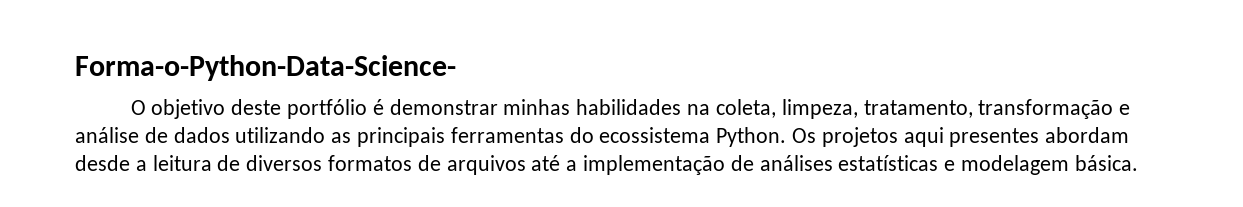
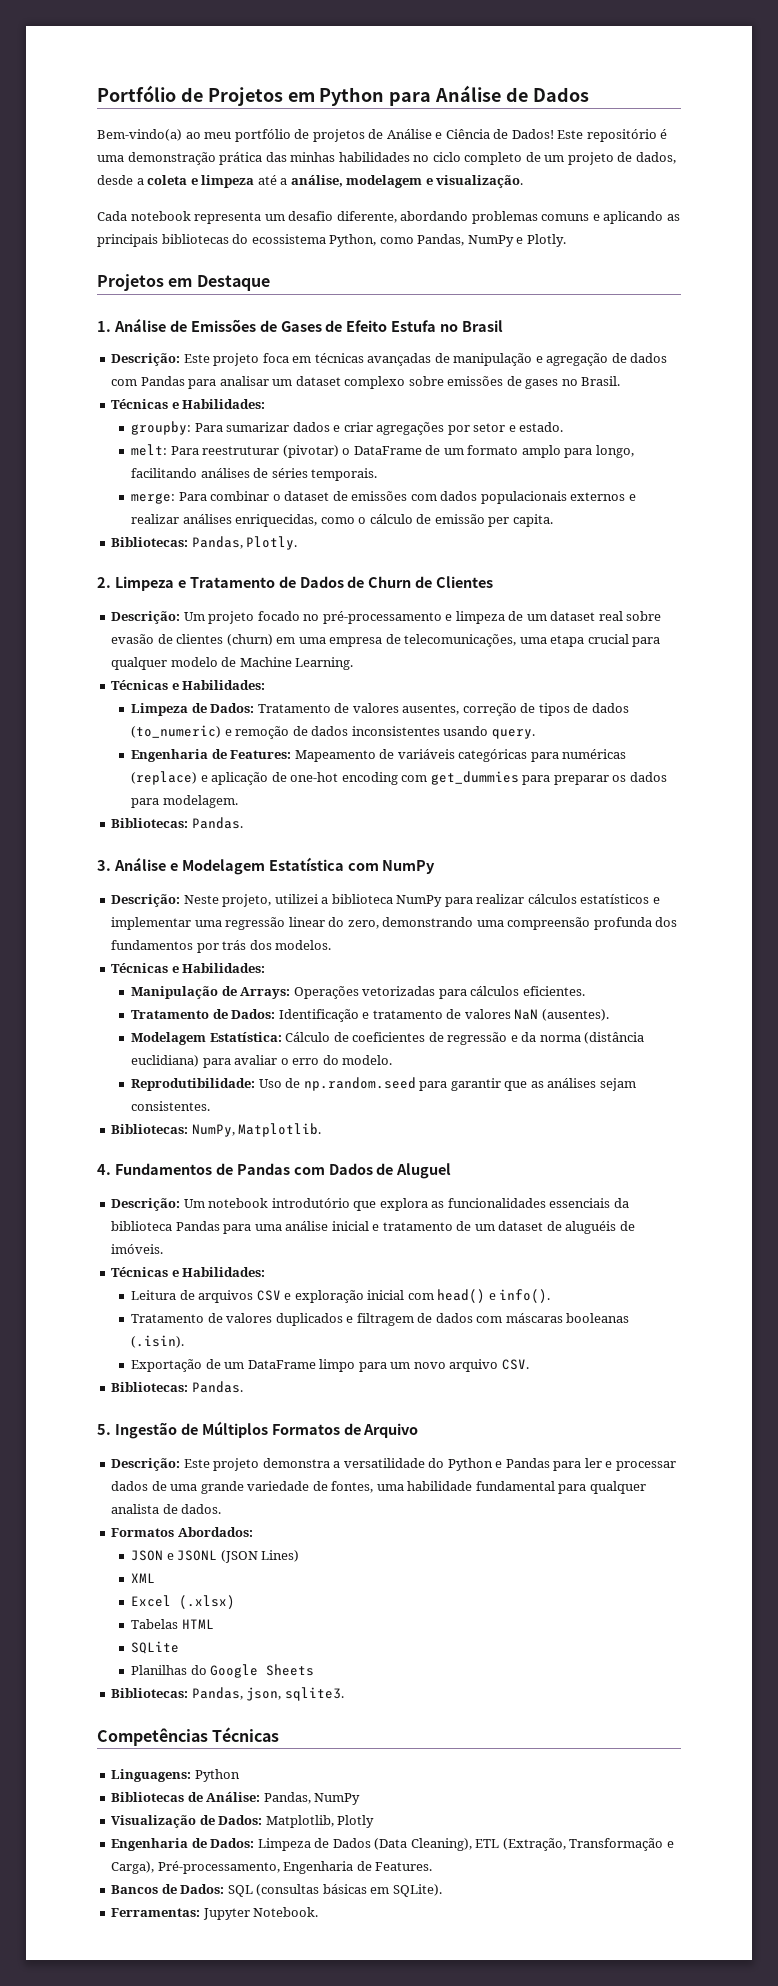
- Forma-o-Python-Data-Science-
- O objetivo deste portfólio é demonstrar minhas habilidades na coleta, limpeza, tratamento, transformação e análise de dados utilizando as principais ferramentas do ecossistema Python. Os projetos aqui presentes abordam desde a leitura de diversos formatos de arquivos até a implementação de análises estatísticas e modelagem básica.
+ Portfólio de Projetos em Python para Análise de Dados
+ Bem-vindo(a) ao meu portfólio de projetos de Análise e Ciência de Dados! Este repositório é uma demonstração prática das minhas habilidades no ciclo completo de um projeto de dados, desde a coleta e limpeza até a análise, modelagem e visualização.
+ Cada notebook representa um desafio diferente, abordando problemas comuns e aplicando as principais bibliotecas do ecossistema Python, como Pandas, NumPy e Plotly.
+ Projetos em Destaque
+ 1. Análise de Emissões de Gases de Efeito Estufa no Brasil
+ Descrição: Este projeto foca em técnicas avançadas de manipulação e agregação de dados com Pandas para analisar um dataset complexo sobre emissões de gases no Brasil.
+ Técnicas e Habilidades:
+ groupby: Para sumarizar dados e criar agregações por setor e estado.
+ melt: Para reestruturar (pivotar) o DataFrame de um formato amplo para longo, facilitando análises de séries temporais.
+ merge: Para combinar o dataset de emissões com dados populacionais externos e realizar análises enriquecidas, como o cálculo de emissão per capita.
+ Bibliotecas: Pandas, Plotly.
+ 2. Limpeza e Tratamento de Dados de Churn de Clientes
+ Descrição: Um projeto focado no pré-processamento e limpeza de um dataset real sobre evasão de clientes (churn) em uma empresa de telecomunicações, uma etapa crucial para qualquer modelo de Machine Learning.
+ Técnicas e Habilidades:
+ Limpeza de Dados: Tratamento de valores ausentes, correção de tipos de dados (to_numeric) e remoção de dados inconsistentes usando query.
+ Engenharia de Features: Mapeamento de variáveis categóricas para numéricas (replace) e aplicação de one-hot encoding com get_dummies para preparar os dados para modelagem.
+ Bibliotecas: Pandas.
+ 3. Análise e Modelagem Estatística com NumPy
+ Descrição: Neste projeto, utilizei a biblioteca NumPy para realizar cálculos estatísticos e implementar uma regressão linear do zero, demonstrando uma compreensão profunda dos fundamentos por trás dos modelos.
+ Técnicas e Habilidades:
+ Manipulação de Arrays: Operações vetorizadas para cálculos eficientes.
+ Tratamento de Dados: Identificação e tratamento de valores NaN (ausentes).
+ Modelagem Estatística: Cálculo de coeficientes de regressão e da norma (distância euclidiana) para avaliar o erro do modelo.
+ Reprodutibilidade: Uso de np.random.seed para garantir que as análises sejam consistentes.
+ Bibliotecas: NumPy, Matplotlib.
+ 4. Fundamentos de Pandas com Dados de Aluguel
+ Descrição: Um notebook introdutório que explora as funcionalidades essenciais da biblioteca Pandas para uma análise inicial e tratamento de um dataset de aluguéis de imóveis.
+ Técnicas e Habilidades:
+ Leitura de arquivos CSV e exploração inicial com head() e info().
+ Tratamento de valores duplicados e filtragem de dados com máscaras booleanas (.isin).
+ Exportação de um DataFrame limpo para um novo arquivo CSV.
+ Bibliotecas: Pandas.
+ 5. Ingestão de Múltiplos Formatos de Arquivo
+ Descrição: Este projeto demonstra a versatilidade do Python e Pandas para ler e processar dados de uma grande variedade de fontes, uma habilidade fundamental para qualquer analista de dados.
+ Formatos Abordados:
+ JSON e JSONL (JSON Lines)
+ XML
+ Excel (.xlsx)
+ Tabelas HTML
+ SQLite
+ Planilhas do Google Sheets
+ Bibliotecas: Pandas, json, sqlite3.
+ Competências Técnicas
+ Linguagens: Python
+ Bibliotecas de Análise: Pandas, NumPy
+ Visualização de Dados: Matplotlib, Plotly
+ Engenharia de Dados: Limpeza de Dados (Data Cleaning), ETL (Extração, Transformação e Carga), Pré-processamento, Engenharia de Features.
+ Bancos de Dados: SQL (consultas básicas em SQLite).
+ Ferramentas: Jupyter Notebook.

